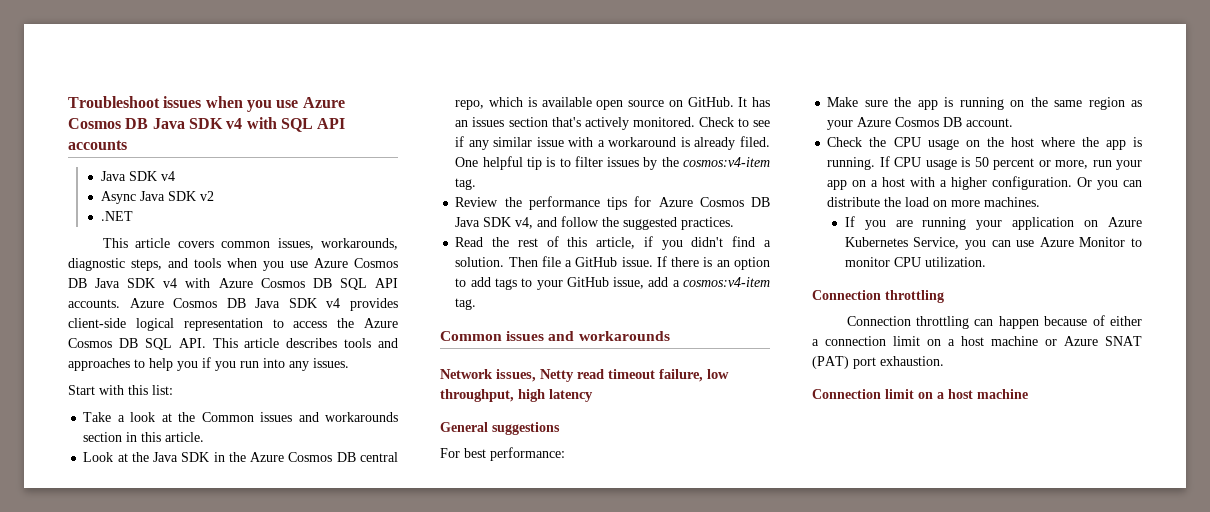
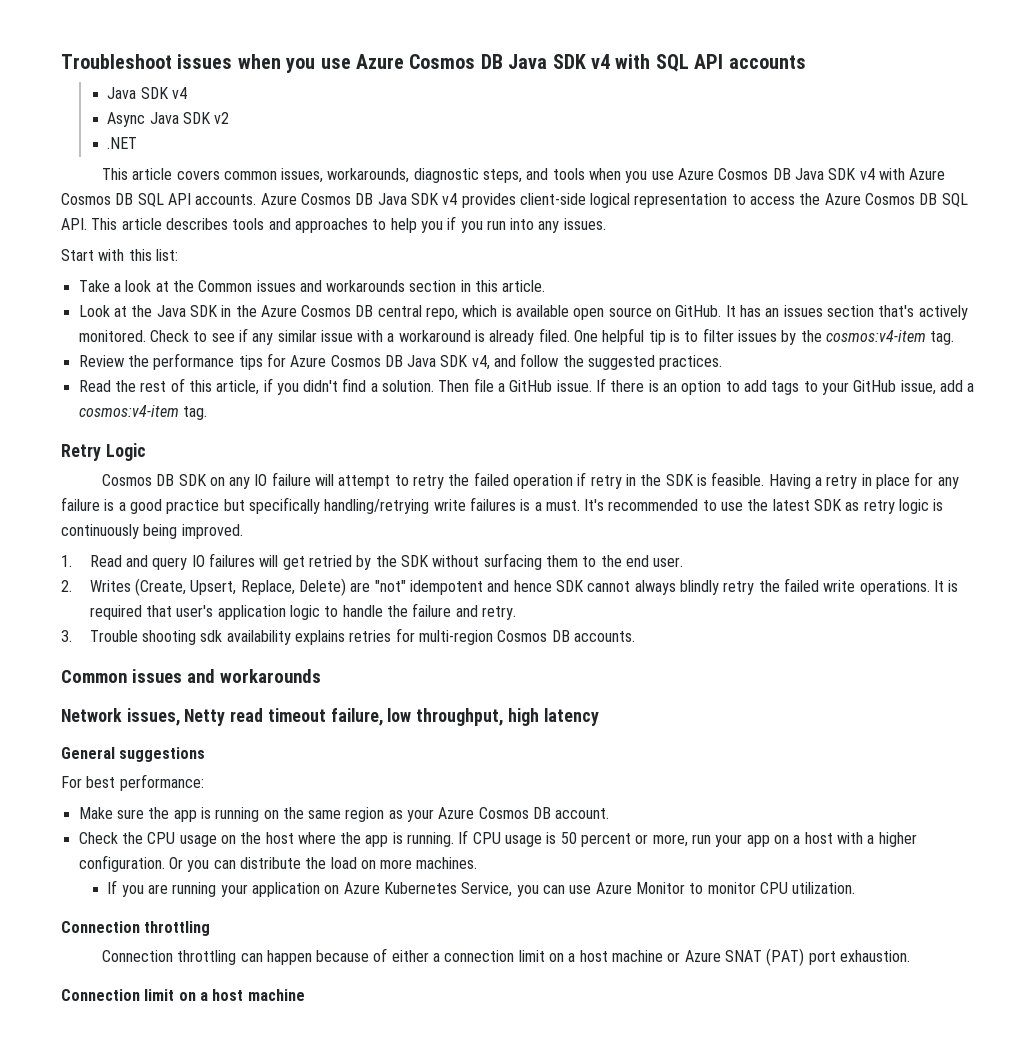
+ Retry Logic
+ Cosmos DB SDK on any IO failure will attempt to retry the failed operation if retry in the SDK is feasible. Having a retry in place for any failure is a good practice but specifically handling/retrying write failures is a must. It's recommended to use the latest SDK as retry logic is continuously being improved.
+ 1. Read and query IO failures will get retried by the SDK without surfacing them to the end user.
+ 2. Writes (Create, Upsert, Replace, Delete) are "not" idempotent and hence SDK cannot always blindly retry the failed write operations. It is required that user's application logic to handle the failure and retry.
+ 3. Trouble shooting sdk availability explains retries for multi-region Cosmos DB accounts.

